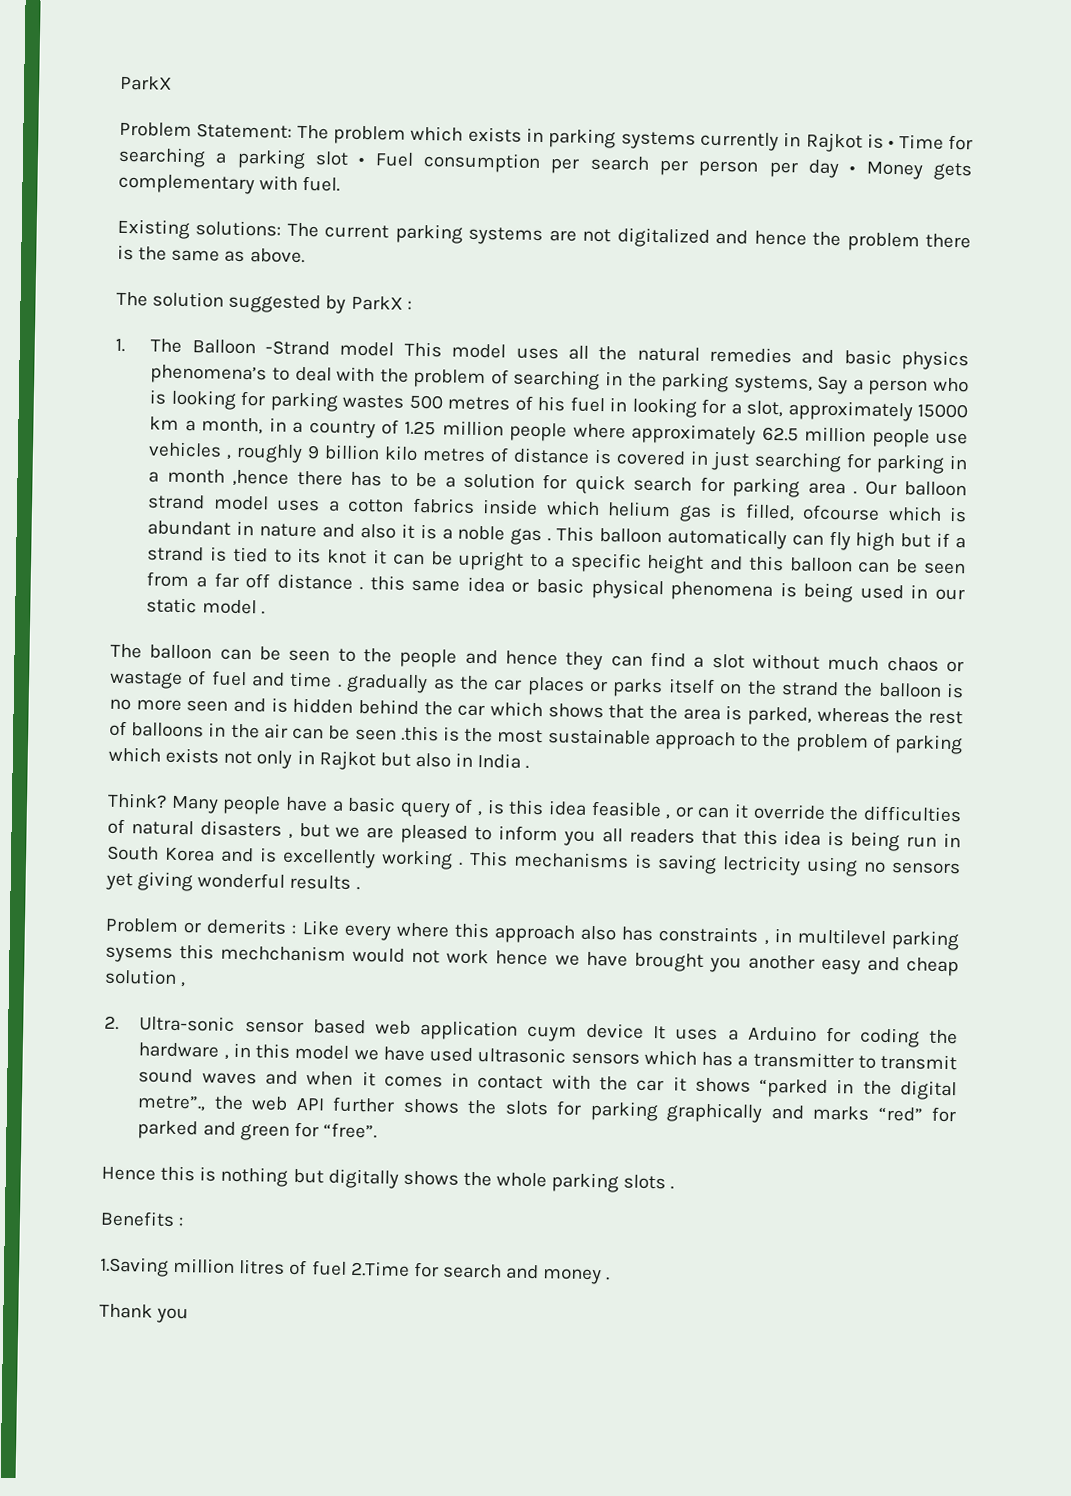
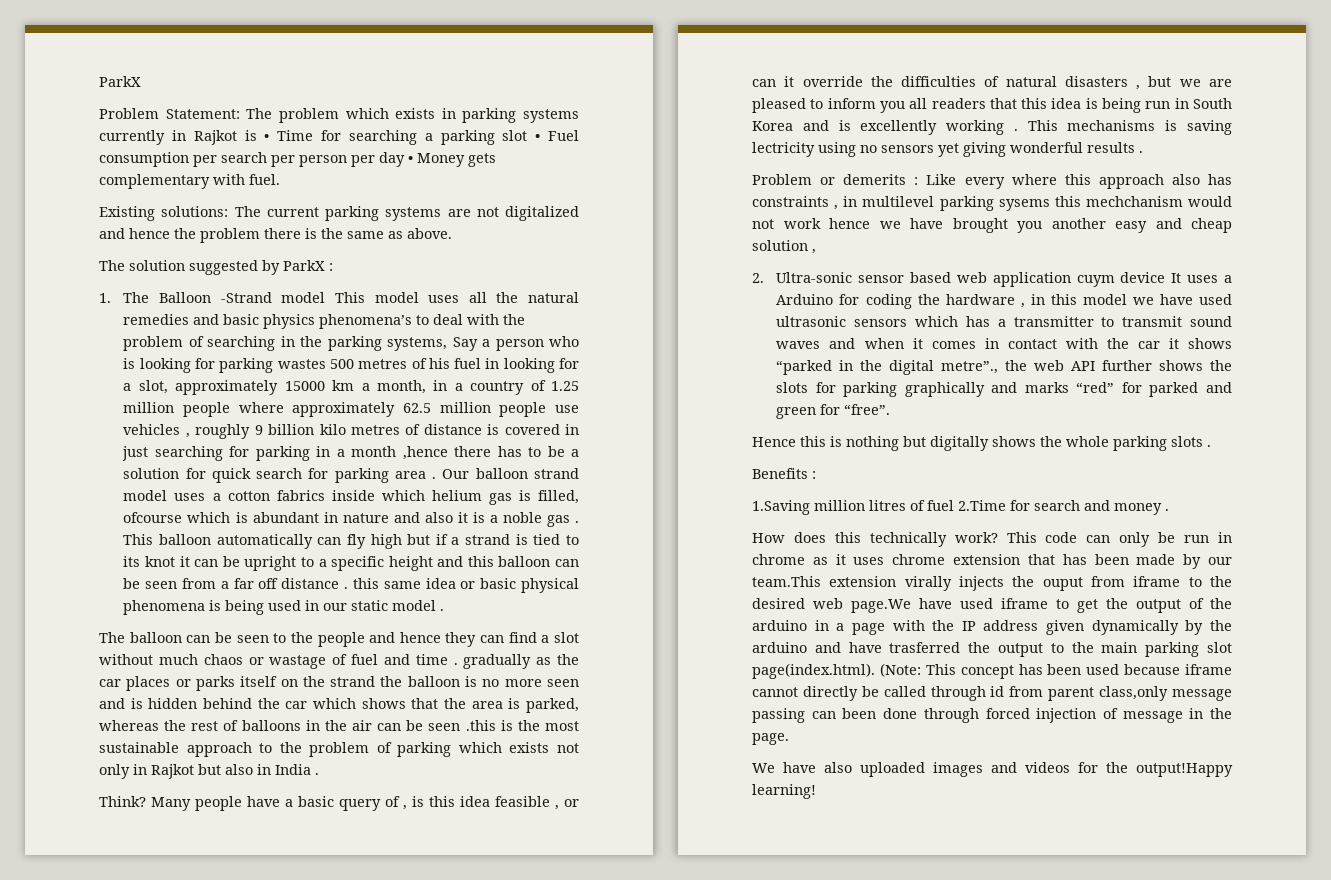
- Thank you
+ How does this technically work? This code can only be run in chrome as it uses chrome extension that has been made by our team.This extension virally injects the ouput from iframe to the desired web page.We have used iframe to get the output of the arduino in a page with the IP address given dynamically by the arduino and have trasferred the output to the main parking slot page(index.html). (Note: This concept has been used because iframe cannot directly be called through id from parent class,only message passing can been done through forced injection of message in the page.
+ We have also uploaded images and videos for the output!Happy learning!

